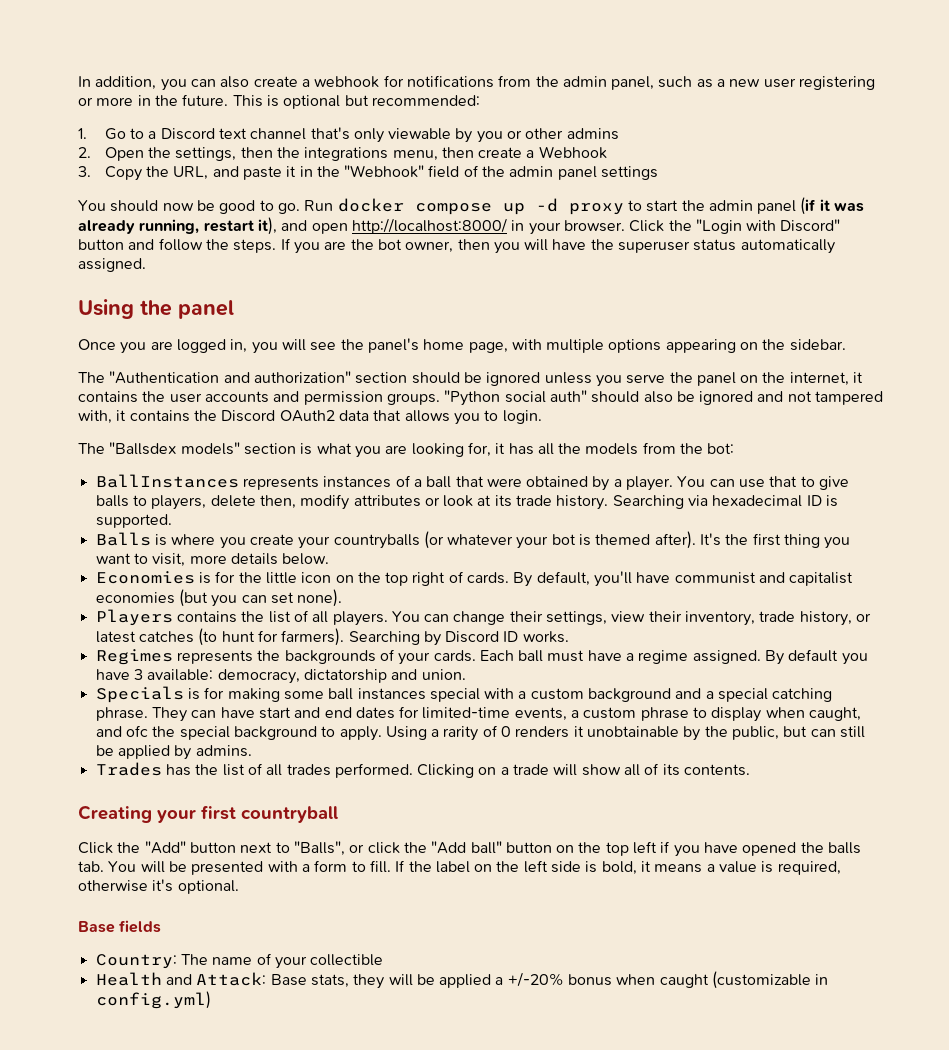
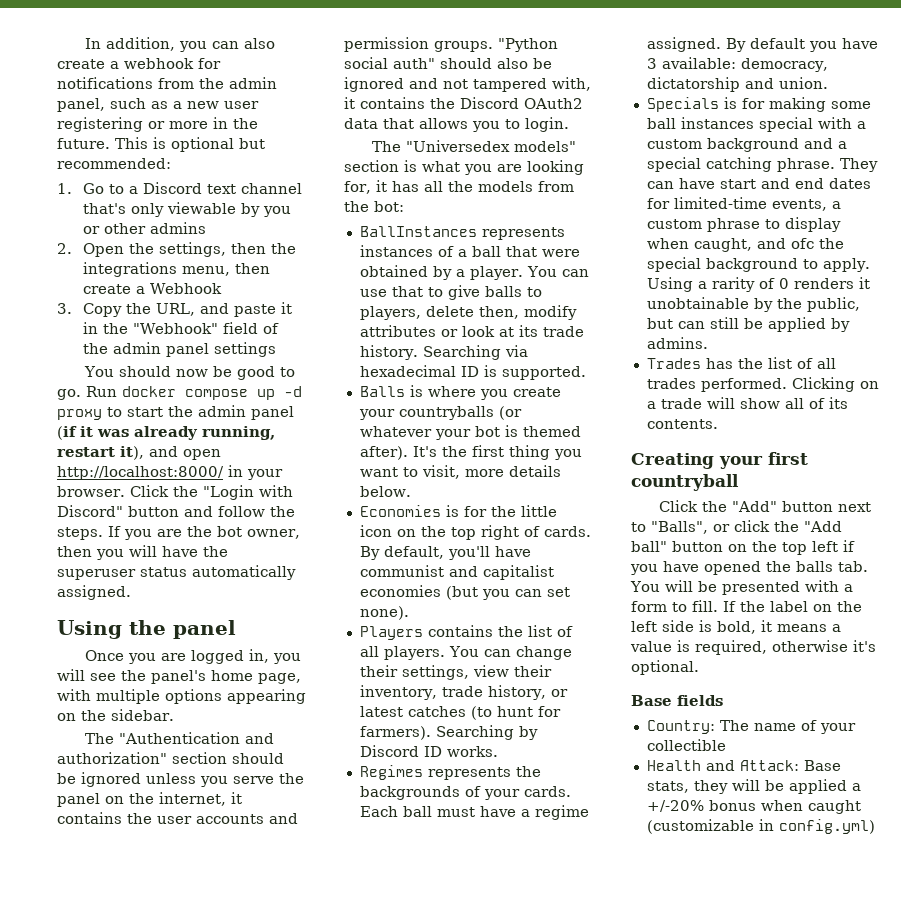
- The "Ballsdex models" section is what you are looking for, it has all the models from the bot:
+ The "Universedex models" section is what you are looking for, it has all the models from the bot:

